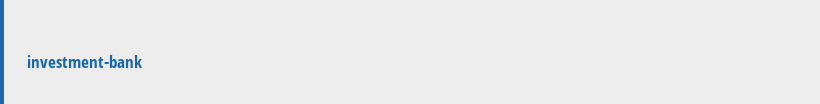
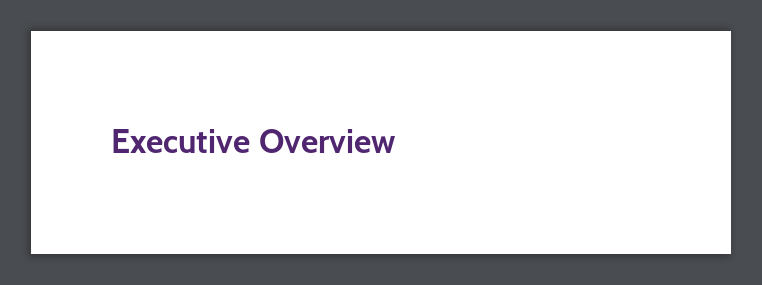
- investment-bank
+ Executive Overview

